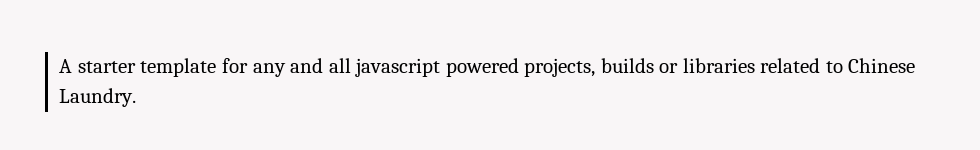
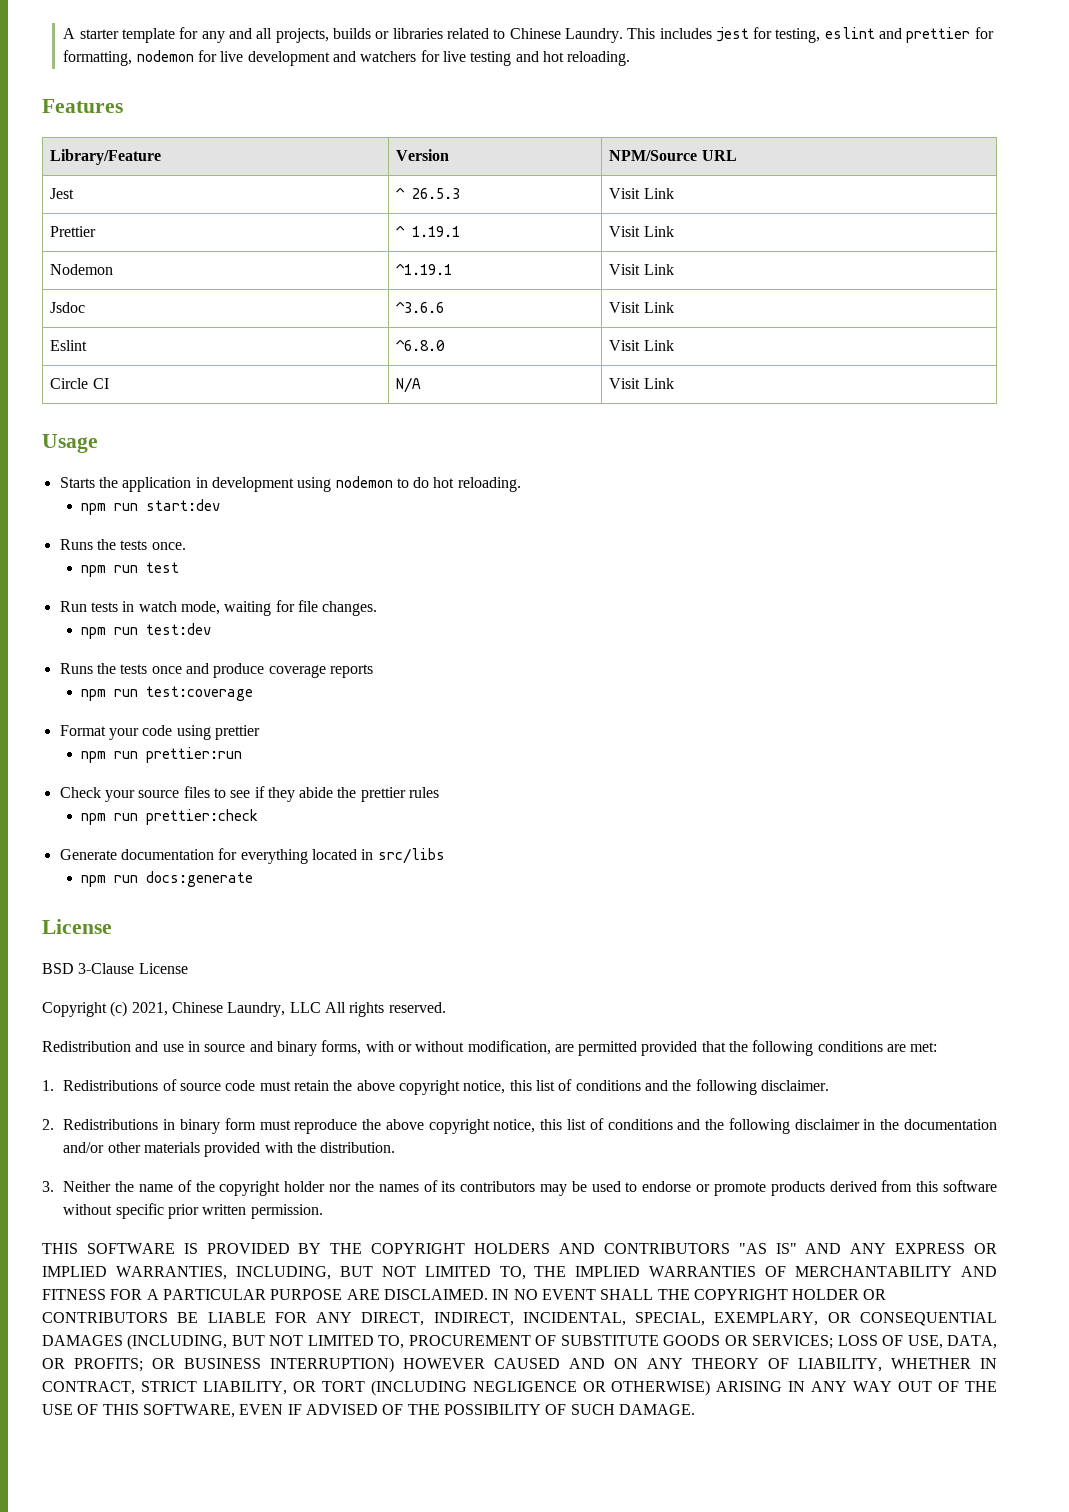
- A starter template for any and all javascript powered projects, builds or libraries related to Chinese Laundry.
+ A starter template for any and all projects, builds or libraries related to Chinese Laundry.
+ This includes jest for testing, eslint and prettier for formatting, nodemon for live development and watchers for live testing and hot reloading.
+ Features
+ Library/Feature | Version | NPM/Source URL
+ Jest | ^ 26.5.3 | Visit Link
+ Prettier | ^ 1.19.1 | Visit Link
+ Nodemon | ^1.19.1 | Visit Link
+ Jsdoc | ^3.6.6 | Visit Link
+ Eslint | ^6.8.0 | Visit Link
+ Circle CI | N/A | Visit Link
+ Usage
+ Starts the application in development using nodemon to do hot reloading.
+ npm run start:dev
+ Runs the tests once.
+ npm run test
+ Run tests in watch mode, waiting for file changes.
+ npm run test:dev
+ Runs the tests once and produce coverage reports
+ npm run test:coverage
+ Format your code using prettier
+ npm run prettier:run
+ Check your source files to see if they abide the prettier rules
+ npm run prettier:check
+ Generate documentation for everything located in src/libs
+ npm run docs:generate
+ License
+ BSD 3-Clause License
+ Copyright (c) 2021, Chinese Laundry, LLC All rights reserved.
+ Redistribution and use in source and binary forms, with or without modification, are permitted provided that the following conditions are met:
+ 1. Redistributions of source code must retain the above copyright notice, this list of conditions and the following disclaimer.
+ 2. Redistributions in binary form must reproduce the above copyright notice, this list of conditions and the following disclaimer in the documentation and/or other materials provided with the distribution.
+ 3. Neither the name of the copyright holder nor the names of its contributors may be used to endorse or promote products derived from this software without specific prior written permission.
+ THIS SOFTWARE IS PROVIDED BY THE COPYRIGHT HOLDERS AND CONTRIBUTORS "AS IS" AND ANY EXPRESS OR IMPLIED WARRANTIES, INCLUDING, BUT NOT LIMITED TO, THE IMPLIED WARRANTIES OF MERCHANTABILITY AND FITNESS FOR A PARTICULAR PURPOSE ARE DISCLAIMED. IN NO EVENT SHALL THE COPYRIGHT HOLDER OR CONTRIBUTORS BE LIABLE FOR ANY DIRECT, INDIRECT, INCIDENTAL, SPECIAL, EXEMPLARY, OR CONSEQUENTIAL DAMAGES (INCLUDING, BUT NOT LIMITED TO, PROCUREMENT OF SUBSTITUTE GOODS OR SERVICES; LOSS OF USE, DATA, OR PROFITS; OR BUSINESS INTERRUPTION) HOWEVER CAUSED AND ON ANY THEORY OF LIABILITY, WHETHER IN CONTRACT, STRICT LIABILITY, OR TORT (INCLUDING NEGLIGENCE OR OTHERWISE) ARISING IN ANY WAY OUT OF THE USE OF THIS SOFTWARE, EVEN IF ADVISED OF THE POSSIBILITY OF SUCH DAMAGE.

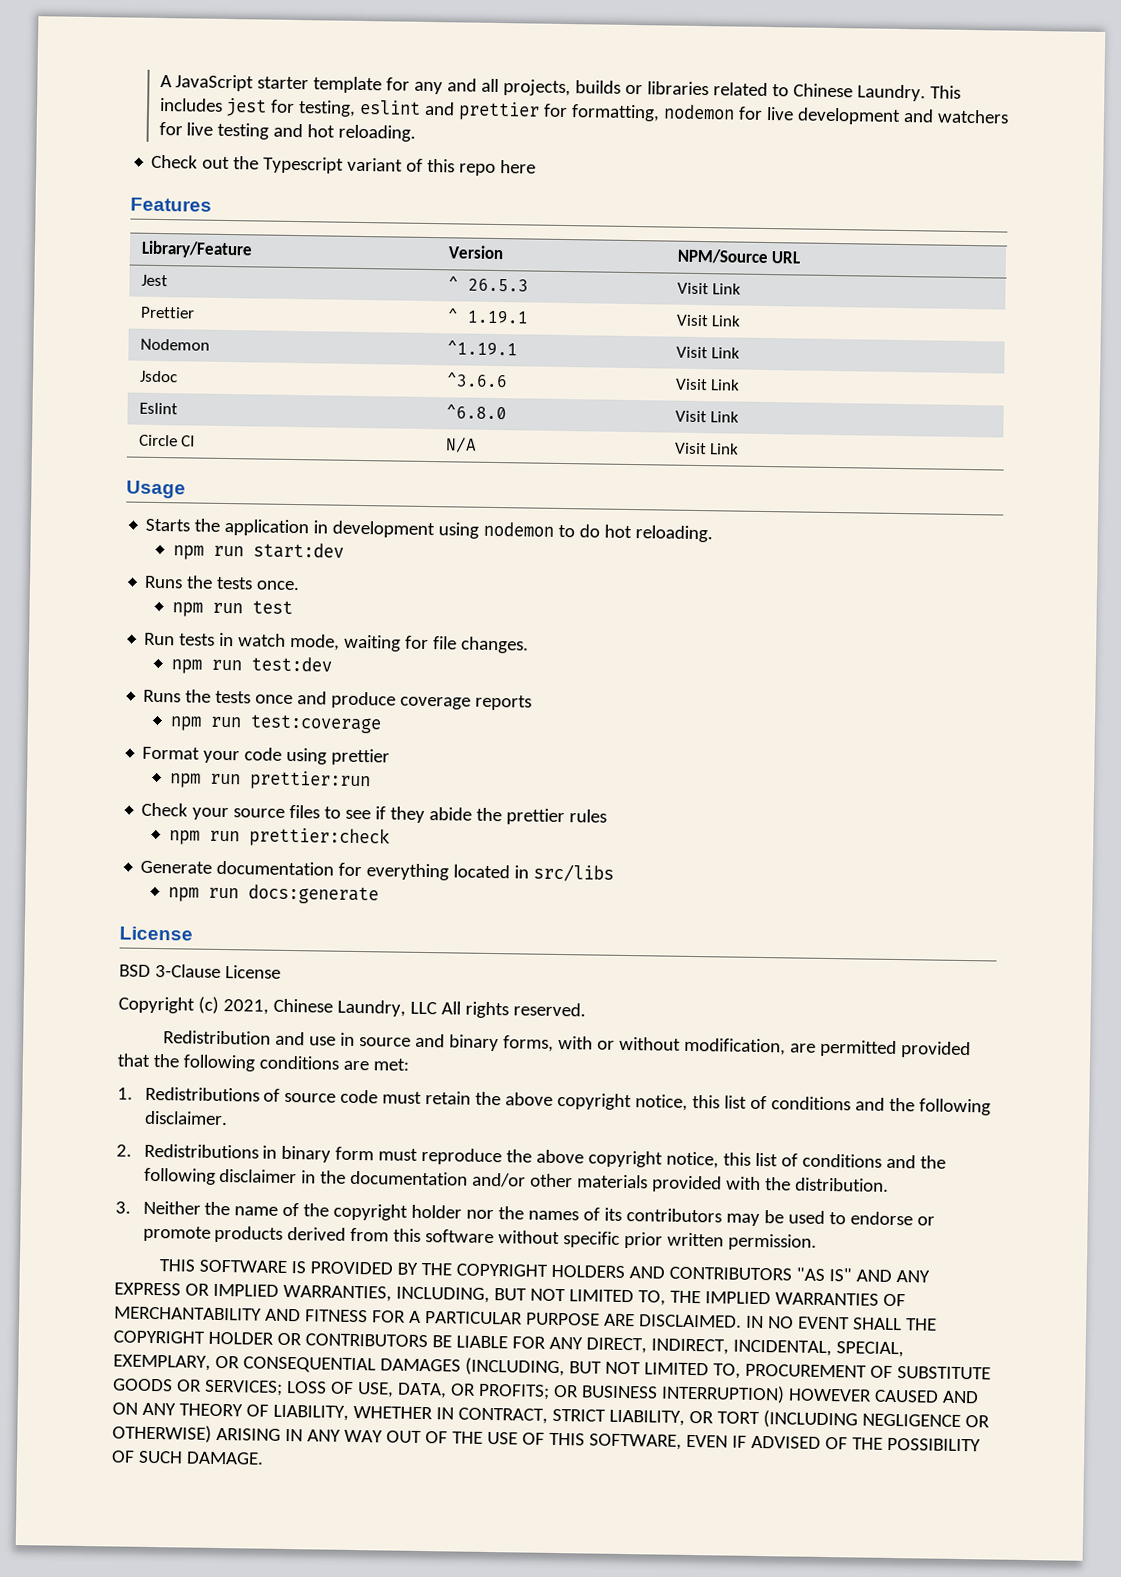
- A starter template for any and all projects, builds or libraries related to Chinese Laundry.
+ A JavaScript starter template for any and all projects, builds or libraries related to Chinese Laundry.
+ Check out the Typescript variant of this repo here

